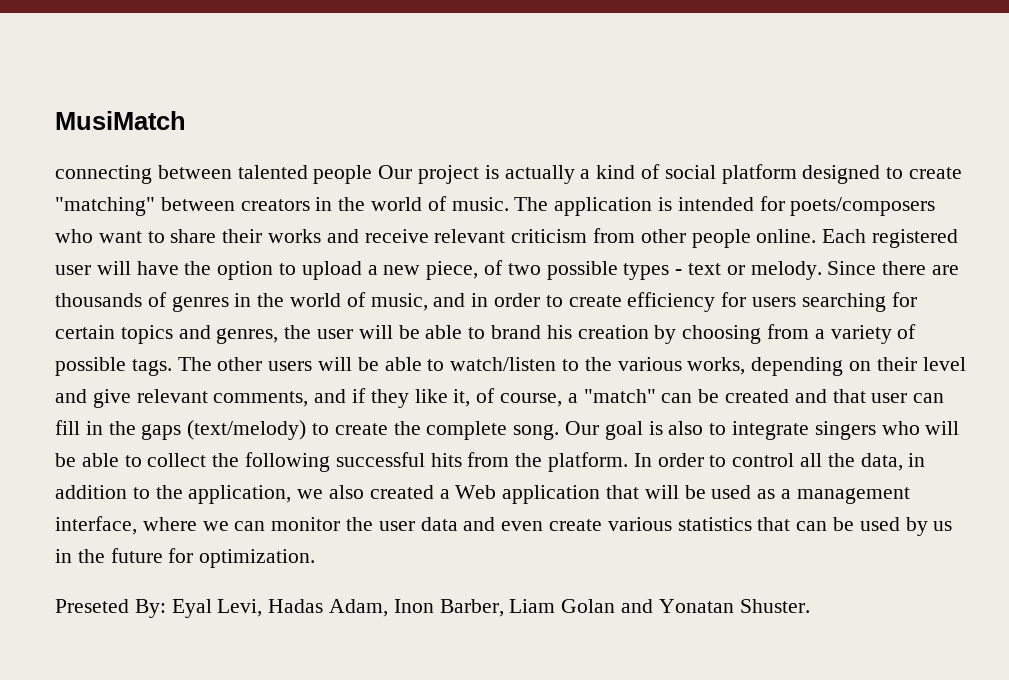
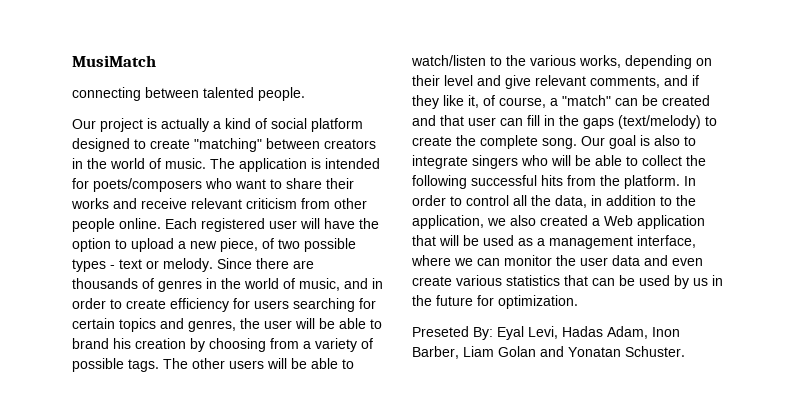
- connecting between talented people Our project is actually a kind of social platform designed to create "matching" between creators in the world of music.
+ connecting between talented people.
+ Our project is actually a kind of social platform designed to create "matching" between creators in the world of music.
- Preseted By: Eyal Levi, Hadas Adam, Inon Barber, Liam Golan and Yonatan Shuster.
+ Preseted By: Eyal Levi, Hadas Adam, Inon Barber, Liam Golan and Yonatan Schuster.

